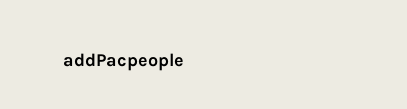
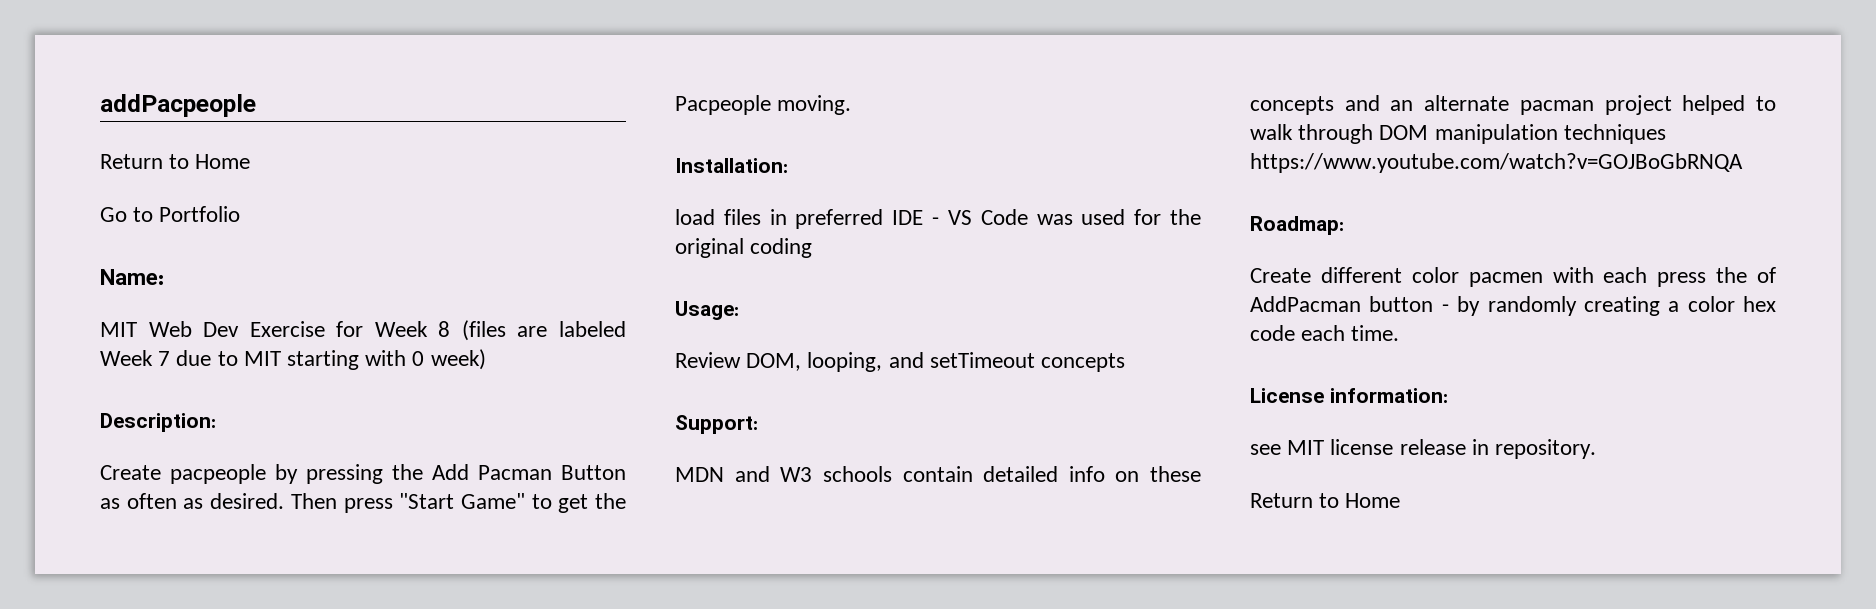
  addPacpeople
+ Return to Home
+ Go to Portfolio
+ Name:
+ MIT Web Dev Exercise for Week 8 (files are labeled Week 7 due to MIT starting with 0 week)
+ Description:
+ Create pacpeople by pressing the Add Pacman Button as often as desired. Then press "Start Game" to get the Pacpeople moving.
+ Installation:
+ load files in preferred IDE - VS Code was used for the original coding
+ Usage:
+ Review DOM, looping, and setTimeout concepts
+ Support:
+ MDN and W3 schools contain detailed info on these concepts and an alternate pacman project helped to walk through DOM manipulation techniques https://www.youtube.com/watch?v=GOJBoGbRNQA
+ Roadmap:
+ Create different color pacmen with each press the of AddPacman button - by randomly creating a color hex code each time.
+ License information:
+ see MIT license release in repository.
+ Return to Home

